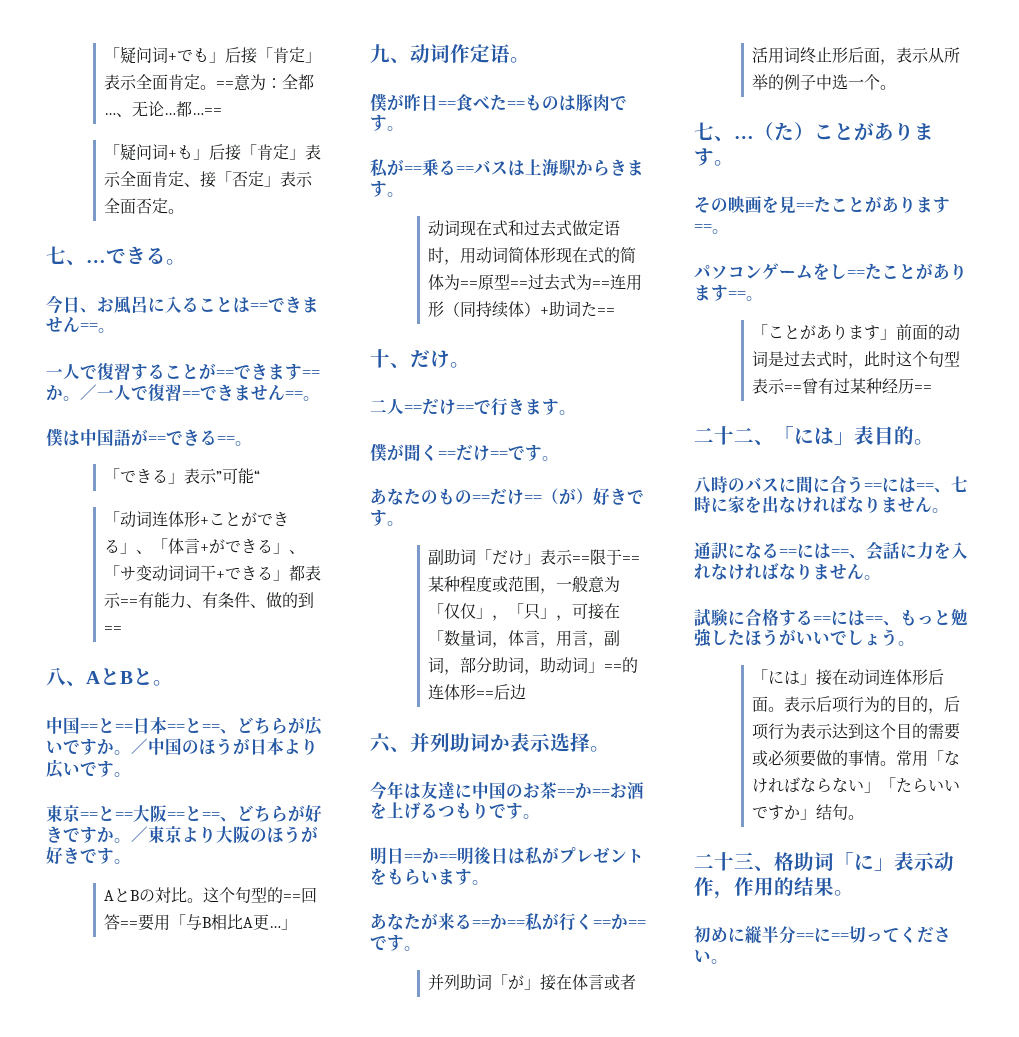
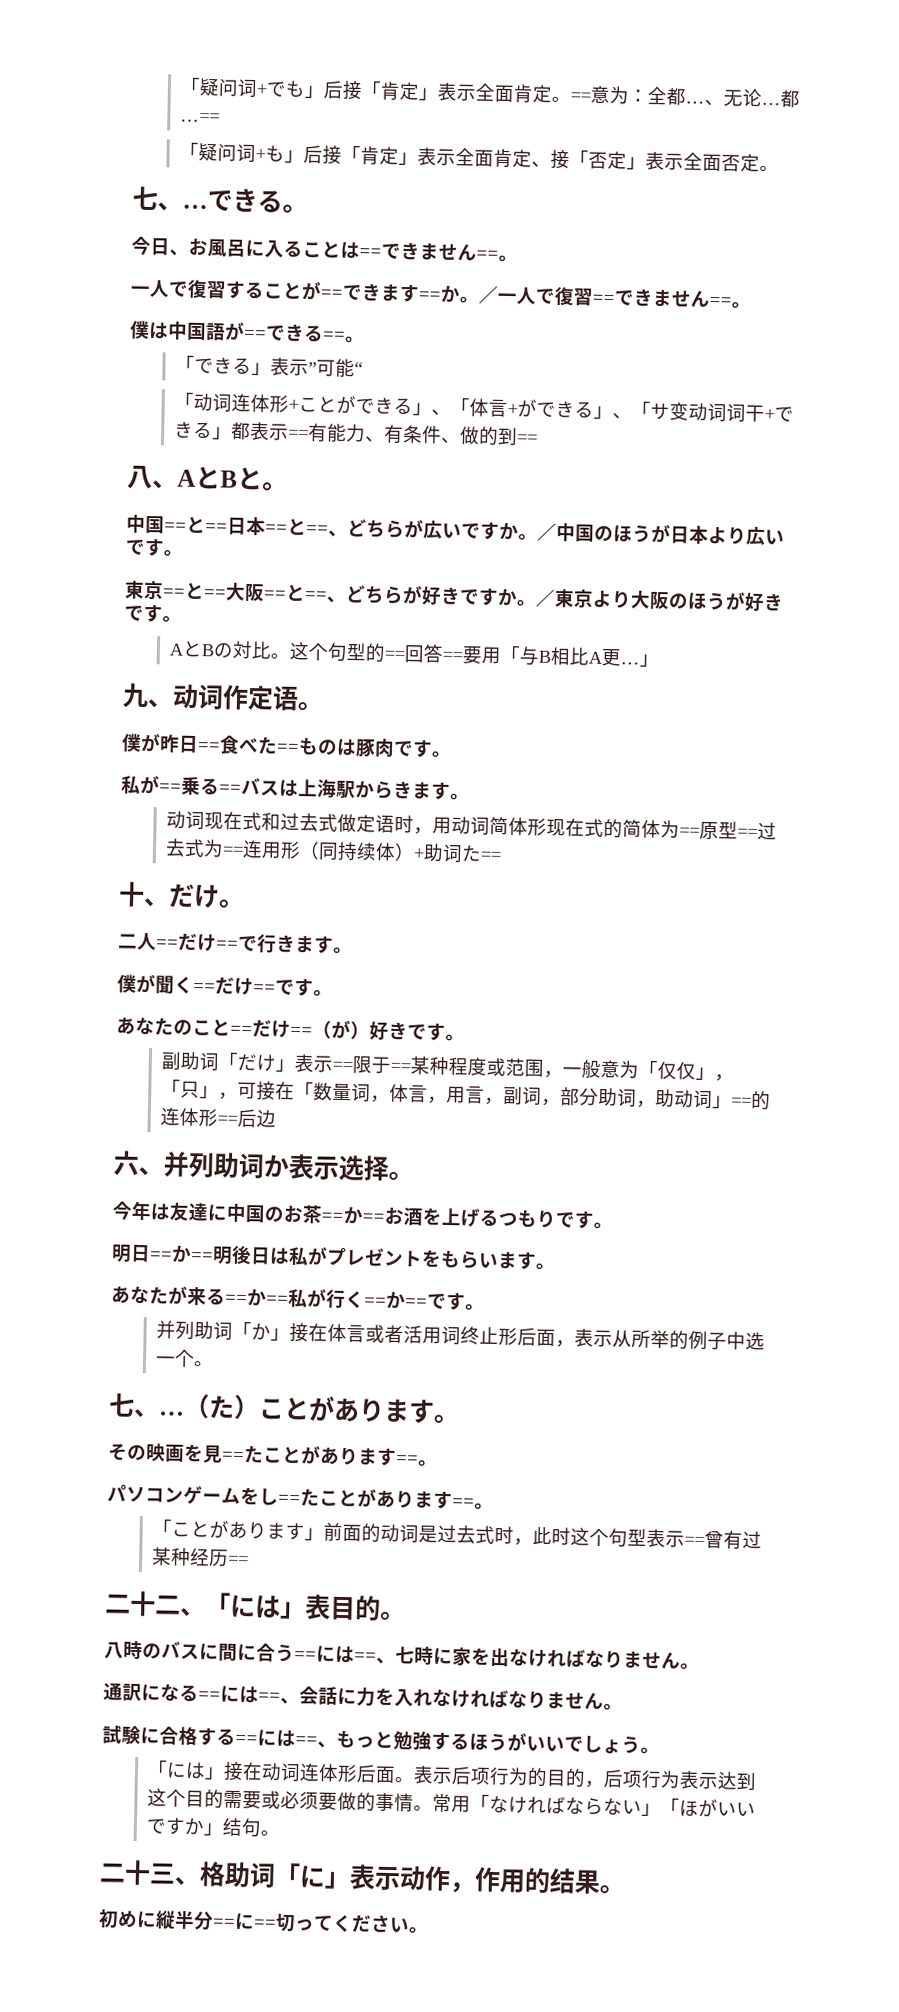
- あなたのもの==だけ==（が）好きです。
+ あなたのこと==だけ==（が）好きです。
- 并列助词「が」接在体言或者活用词终止形后面，表示从所举的例子中选一个。
+ 并列助词「か」接在体言或者活用词终止形后面，表示从所举的例子中选一个。
- 試験に合格する==には==、もっと勉強したほうがいいでしょう。
+ 試験に合格する==には==、もっと勉強するほうがいいでしょう。
- 常用「なければならない」「たらいいですか」结句。
+ 常用「なければならない」「ほがいいですか」结句。

